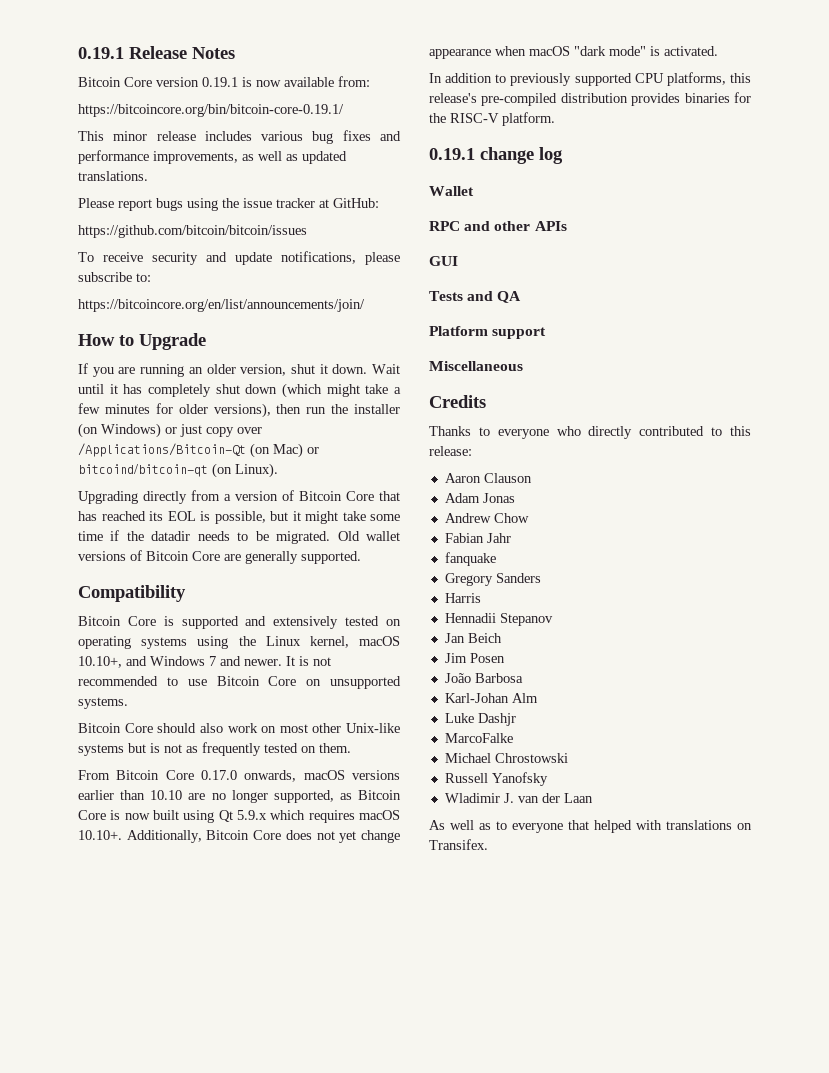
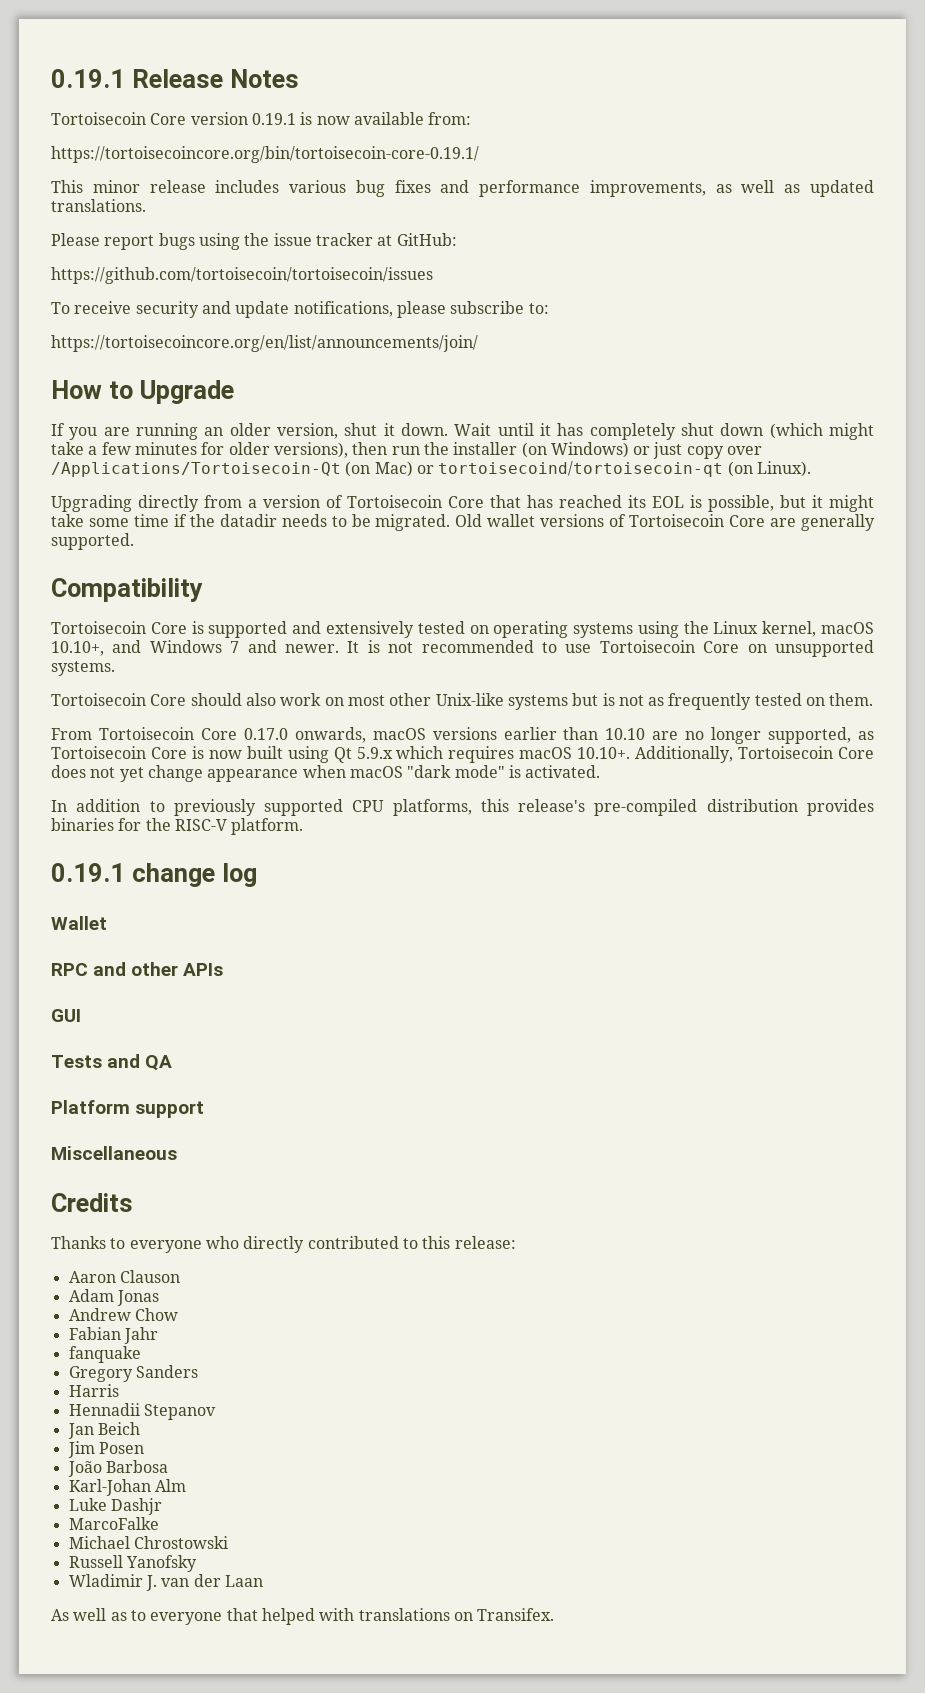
- Bitcoin Core version 0.19.1 is now available from:
+ Tortoisecoin Core version 0.19.1 is now available from:
- https://bitcoincore.org/bin/bitcoin-core-0.19.1/
+ https://tortoisecoincore.org/bin/tortoisecoin-core-0.19.1/
- https://github.com/bitcoin/bitcoin/issues
+ https://github.com/tortoisecoin/tortoisecoin/issues
- https://bitcoincore.org/en/list/announcements/join/
+ https://tortoisecoincore.org/en/list/announcements/join/
- Wait until it has completely shut down (which might take a few minutes for older versions), then run the installer (on Windows) or just copy over /Applications/Bitcoin-Qt (on Mac) or bitcoind/bitcoin-qt (on Linux).
+ Wait until it has completely shut down (which might take a few minutes for older versions), then run the installer (on Windows) or just copy over /Applications/Tortoisecoin-Qt (on Mac) or tortoisecoind/tortoisecoin-qt (on Linux).
- Upgrading directly from a version of Bitcoin Core that has reached its EOL is possible, but it might take some time if the datadir needs to be migrated.
+ Upgrading directly from a version of Tortoisecoin Core that has reached its EOL is possible, but it might take some time if the datadir needs to be migrated.
- Old wallet versions of Bitcoin Core are generally supported.
+ Old wallet versions of Tortoisecoin Core are generally supported.
- Bitcoin Core is supported and extensively tested on operating systems using the Linux kernel, macOS 10.10+, and Windows 7 and newer.
+ Tortoisecoin Core is supported and extensively tested on operating systems using the Linux kernel, macOS 10.10+, and Windows 7 and newer.
- It is not recommended to use Bitcoin Core on unsupported systems.
+ It is not recommended to use Tortoisecoin Core on unsupported systems.
- Bitcoin Core should also work on most other Unix-like systems but is not as frequently tested on them.
+ Tortoisecoin Core should also work on most other Unix-like systems but is not as frequently tested on them.
- From Bitcoin Core 0.17.0 onwards, macOS versions earlier than 10.10 are no longer supported, as Bitcoin Core is now built using Qt 5.9.x which requires macOS 10.10+. Additionally, Bitcoin Core does not yet change appearance when macOS "dark mode" is activated.
+ From Tortoisecoin Core 0.17.0 onwards, macOS versions earlier than 10.10 are no longer supported, as Tortoisecoin Core is now built using Qt 5.9.x which requires macOS 10.10+. Additionally, Tortoisecoin Core does not yet change appearance when macOS "dark mode" is activated.

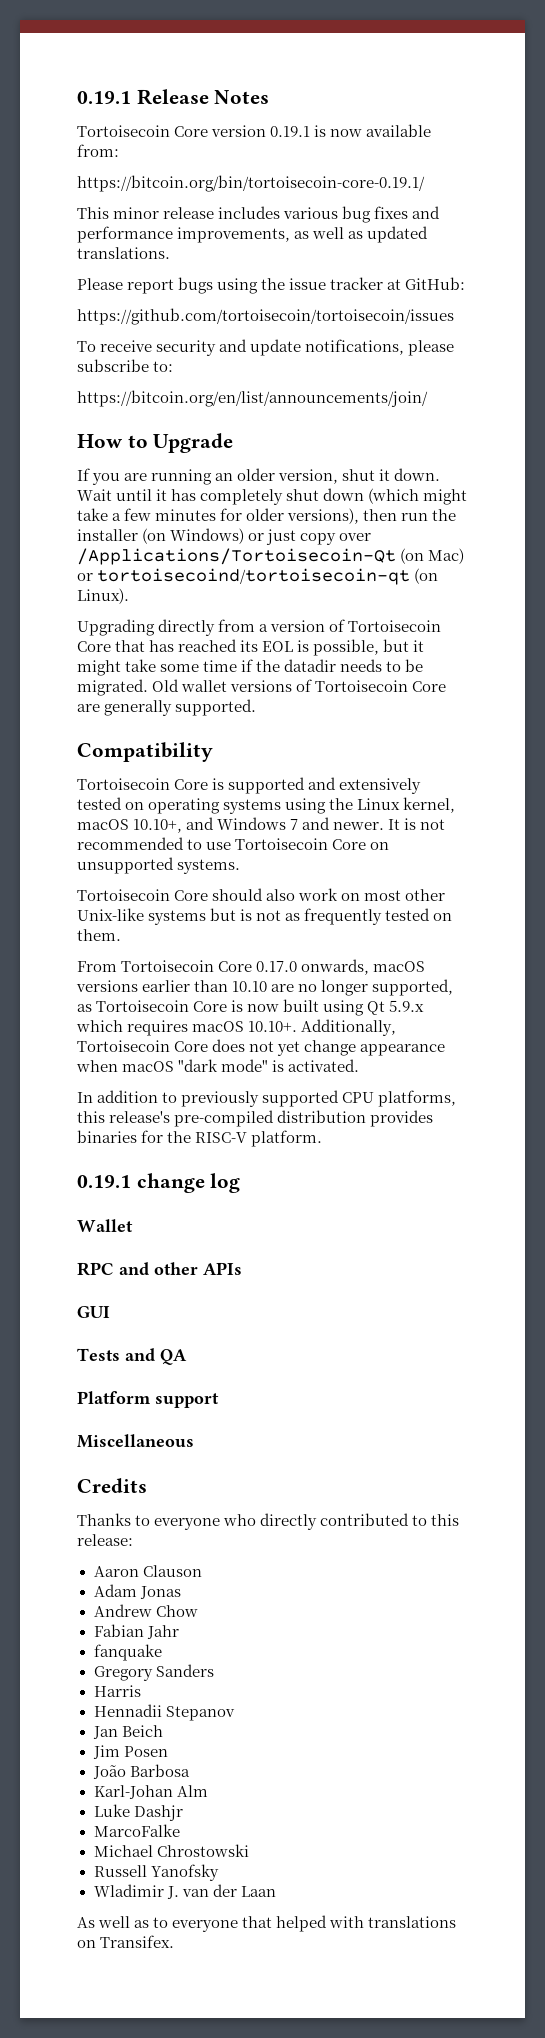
- https://tortoisecoincore.org/bin/tortoisecoin-core-0.19.1/
+ https://bitcoin.org/bin/tortoisecoin-core-0.19.1/
- https://tortoisecoincore.org/en/list/announcements/join/
+ https://bitcoin.org/en/list/announcements/join/

